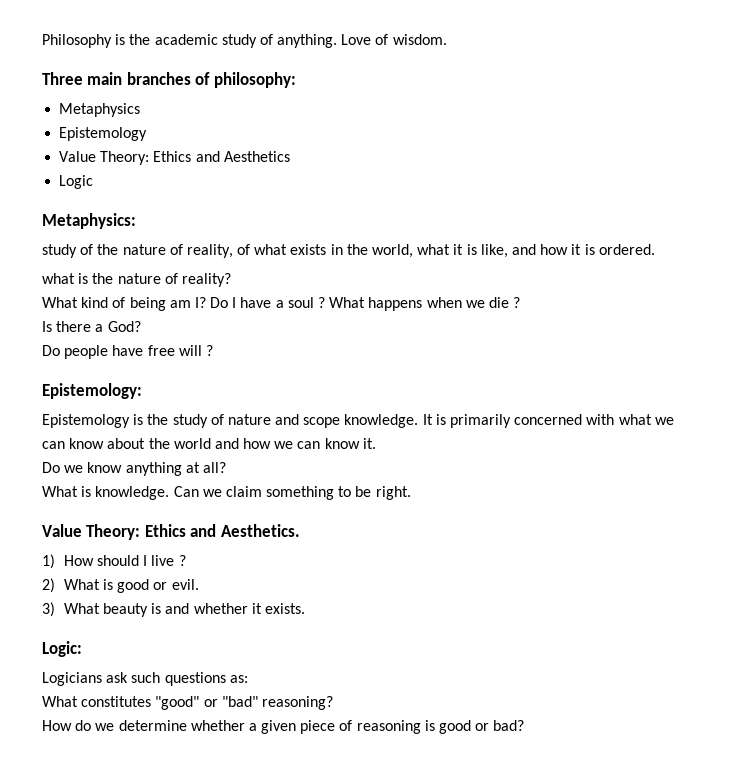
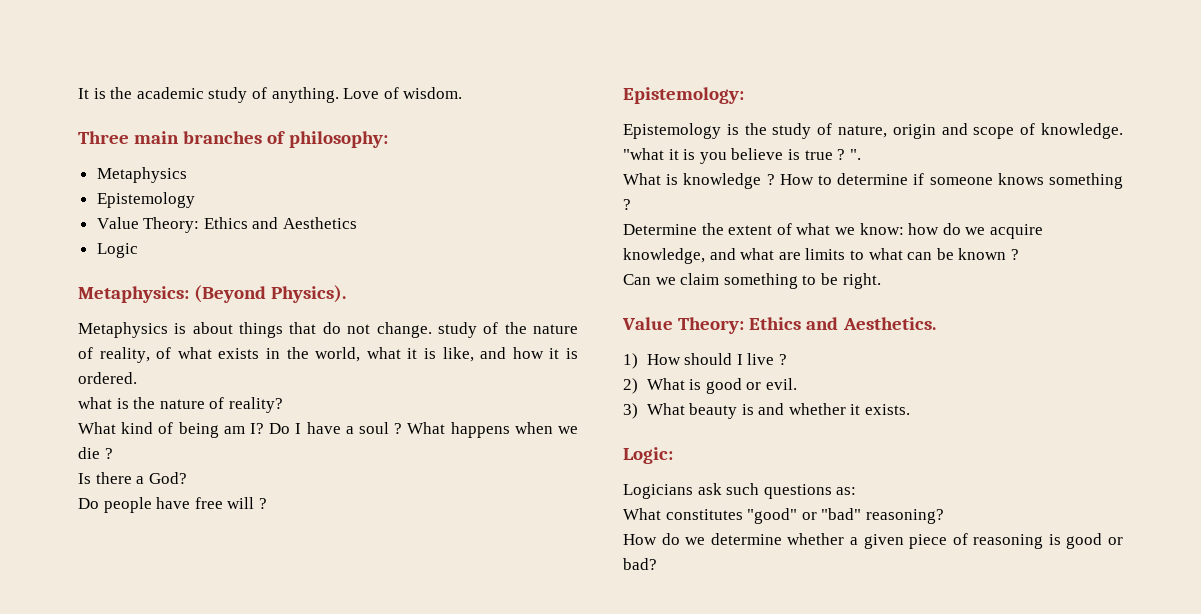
- Philosophy is the academic study of anything.
+ It is the academic study of anything.
- Metaphysics:
- study of the nature of reality, of what exists in the world, what it is like, and how it is ordered.
+ Metaphysics: (Beyond Physics).
+ Metaphysics is about things that do not change. study of the nature of reality, of what exists in the world, what it is like, and how it is ordered.
- Epistemology is the study of nature and scope knowledge. It is primarily concerned with what we can know about the world and how we can know it.
- Do we know anything at all?
- What is knowledge. Can we claim something to be right.
+ Epistemology is the study of nature, origin and scope of knowledge. "what it is you believe is true ? ".
+ What is knowledge ? How to determine if someone knows something ?
+ Determine the extent of what we know: how do we acquire knowledge, and what are limits to what can be known ?
+ Can we claim something to be right.

